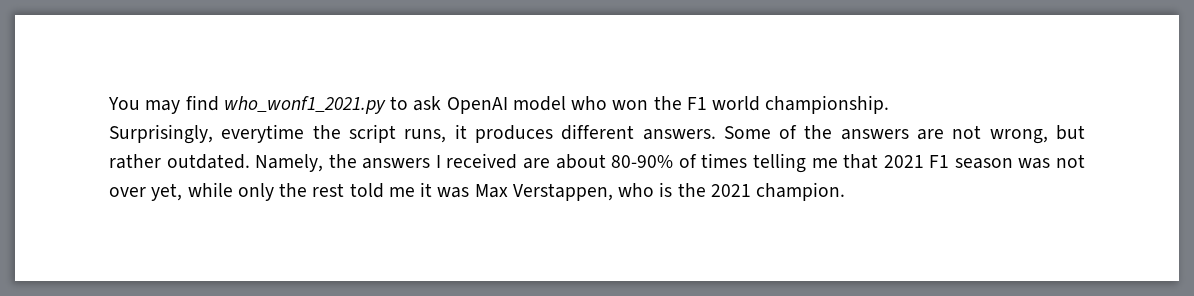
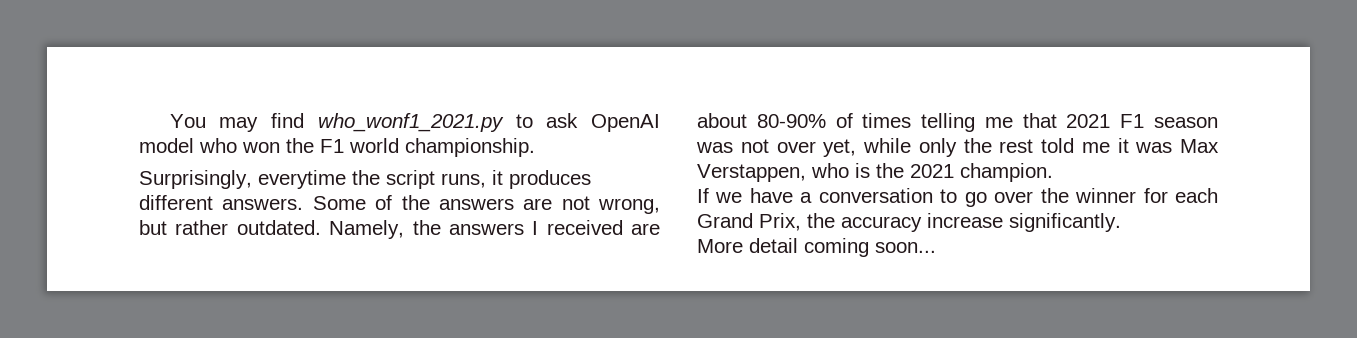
+ If we have a conversation to go over the winner for each Grand Prix, the accuracy increase significantly.
+ More detail coming soon...

